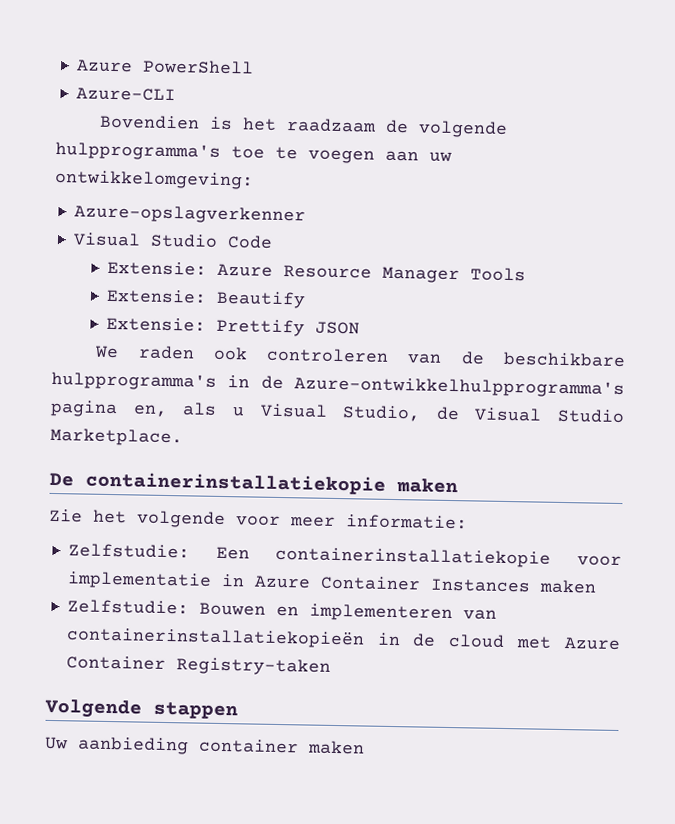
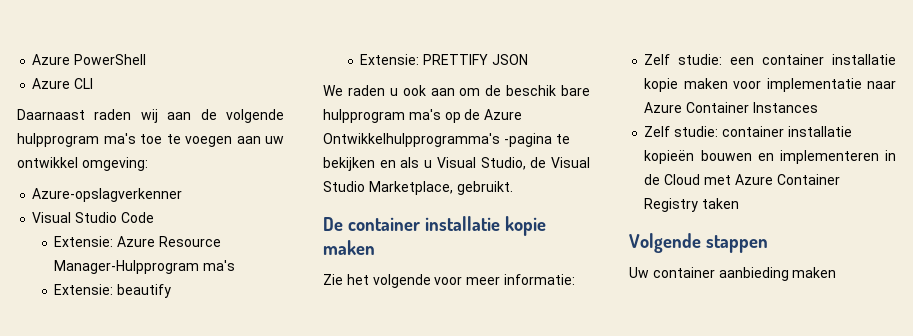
- Azure-CLI
- Bovendien is het raadzaam de volgende hulpprogramma's toe te voegen aan uw ontwikkelomgeving:
+ Azure CLI
+ Daarnaast raden wij aan de volgende hulpprogram ma's toe te voegen aan uw ontwikkel omgeving:
- Extensie: Azure Resource Manager Tools
- Extensie: Beautify
- Extensie: Prettify JSON
+ Extensie: Azure Resource Manager-Hulpprogram ma's
+ Extensie: beautify
+ Extensie: PRETTIFY JSON
- We raden ook controleren van de beschikbare hulpprogramma's in de Azure-ontwikkelhulpprogramma's pagina en, als u Visual Studio, de Visual Studio Marketplace.
+ We raden u ook aan om de beschik bare hulpprogram ma's op de Azure Ontwikkelhulpprogramma's -pagina te bekijken en als u Visual Studio, de Visual Studio Marketplace, gebruikt.
- De containerinstallatiekopie maken
+ De container installatie kopie maken
- Zelfstudie: Een containerinstallatiekopie voor implementatie in Azure Container Instances maken
- Zelfstudie: Bouwen en implementeren van containerinstallatiekopieën in de cloud met Azure Container Registry-taken
+ Zelf studie: een container installatie kopie maken voor implementatie naar Azure Container Instances
+ Zelf studie: container installatie kopieën bouwen en implementeren in de Cloud met Azure Container Registry taken
- Uw aanbieding container maken
+ Uw container aanbieding maken

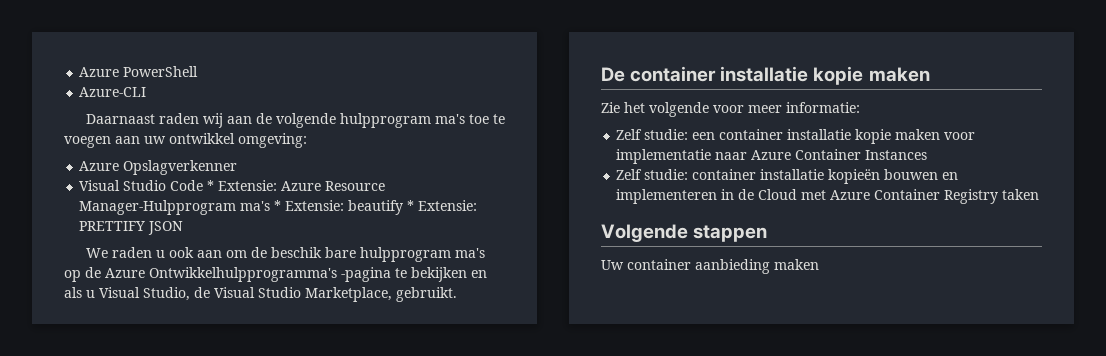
- Azure CLI
+ Azure-CLI
- Azure-opslagverkenner
+ Azure Opslagverkenner
- Visual Studio Code
- Extensie: Azure Resource Manager-Hulpprogram ma's
- Extensie: beautify
- Extensie: PRETTIFY JSON
+ Visual Studio Code * Extensie: Azure Resource Manager-Hulpprogram ma's * Extensie: beautify * Extensie: PRETTIFY JSON

